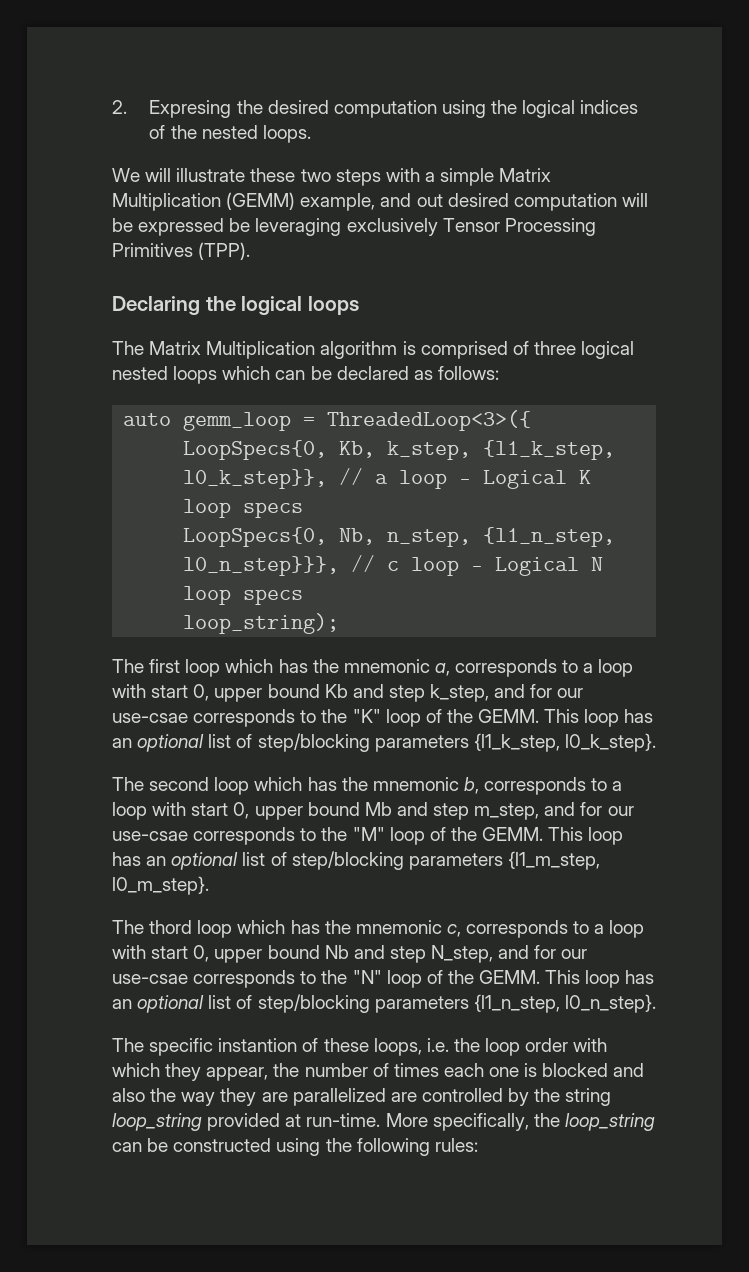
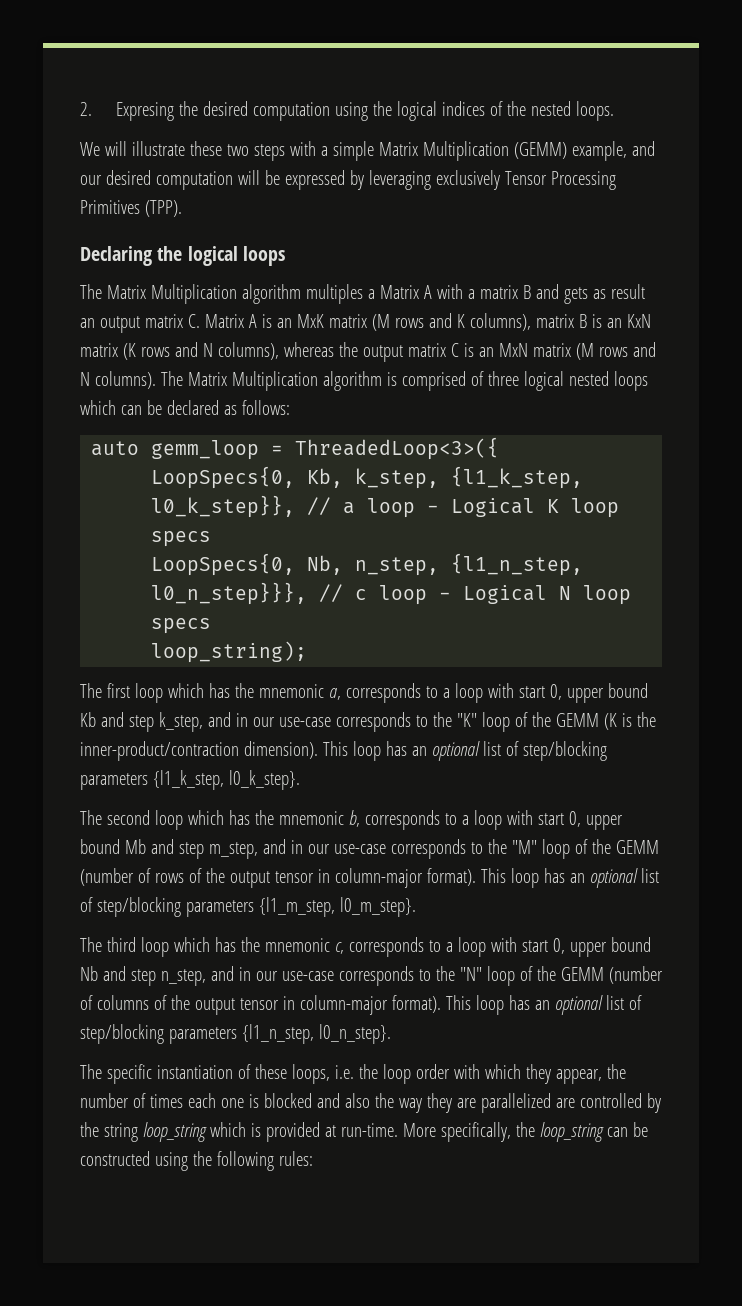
- We will illustrate these two steps with a simple Matrix Multiplication (GEMM) example, and out desired computation will be expressed be leveraging exclusively Tensor Processing Primitives (TPP).
+ We will illustrate these two steps with a simple Matrix Multiplication (GEMM) example, and our desired computation will be expressed by leveraging exclusively Tensor Processing Primitives (TPP).
- The Matrix Multiplication algorithm is comprised of three logical nested loops which can be declared as follows:
+ The Matrix Multiplication algorithm multiples a Matrix A with a matrix B and gets as result an output matrix C. Matrix A is an MxK matrix (M rows and K columns), matrix B is an KxN matrix (K rows and N columns), whereas the output matrix C is an MxN matrix (M rows and N columns). The Matrix Multiplication algorithm is comprised of three logical nested loops which can be declared as follows:
- The first loop which has the mnemonic a, corresponds to a loop with start 0, upper bound Kb and step k_step, and for our use-csae corresponds to the "K" loop of the GEMM.
+ The first loop which has the mnemonic a, corresponds to a loop with start 0, upper bound Kb and step k_step, and in our use-case corresponds to the "K" loop of the GEMM (K is the inner-product/contraction dimension).
- The second loop which has the mnemonic b, corresponds to a loop with start 0, upper bound Mb and step m_step, and for our use-csae corresponds to the "M" loop of the GEMM.
+ The second loop which has the mnemonic b, corresponds to a loop with start 0, upper bound Mb and step m_step, and in our use-case corresponds to the "M" loop of the GEMM (number of rows of the output tensor in column-major format).
- The thord loop which has the mnemonic c, corresponds to a loop with start 0, upper bound Nb and step N_step, and for our use-csae corresponds to the "N" loop of the GEMM.
+ The third loop which has the mnemonic c, corresponds to a loop with start 0, upper bound Nb and step n_step, and in our use-case corresponds to the "N" loop of the GEMM (number of columns of the output tensor in column-major format).
- The specific instantion of these loops, i.e. the loop order with which they appear, the number of times each one is blocked and also the way they are parallelized are controlled by the string loop_string provided at run-time.
+ The specific instantiation of these loops, i.e. the loop order with which they appear, the number of times each one is blocked and also the way they are parallelized are controlled by the string loop_string which is provided at run-time.

